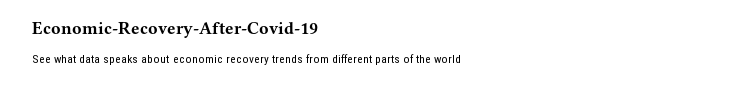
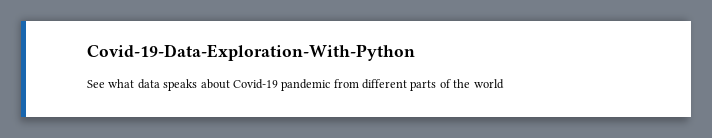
- Economic-Recovery-After-Covid-19
+ Covid-19-Data-Exploration-With-Python
- See what data speaks about economic recovery trends from different parts of the world
+ See what data speaks about Covid-19 pandemic from different parts of the world

